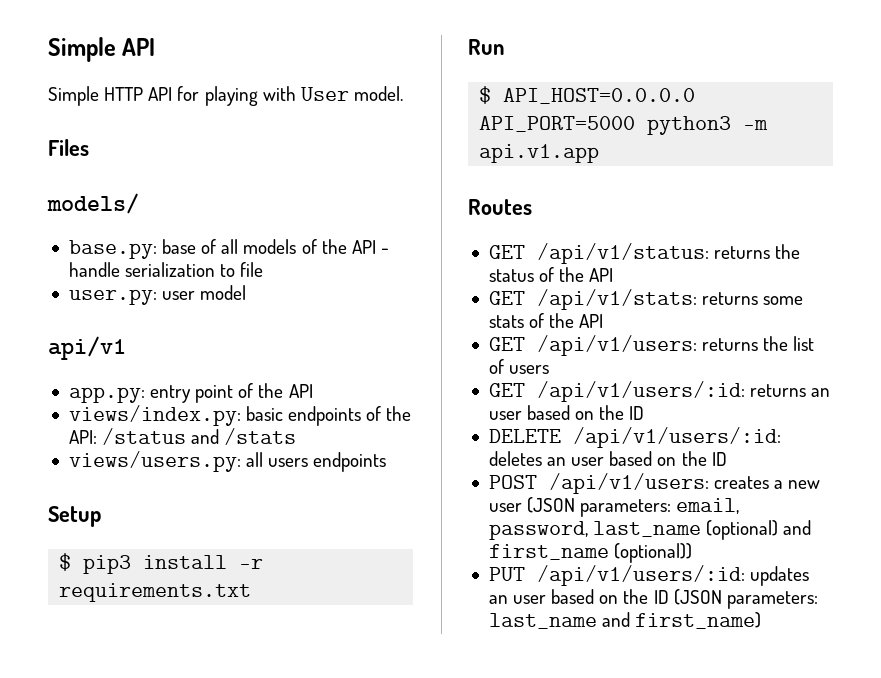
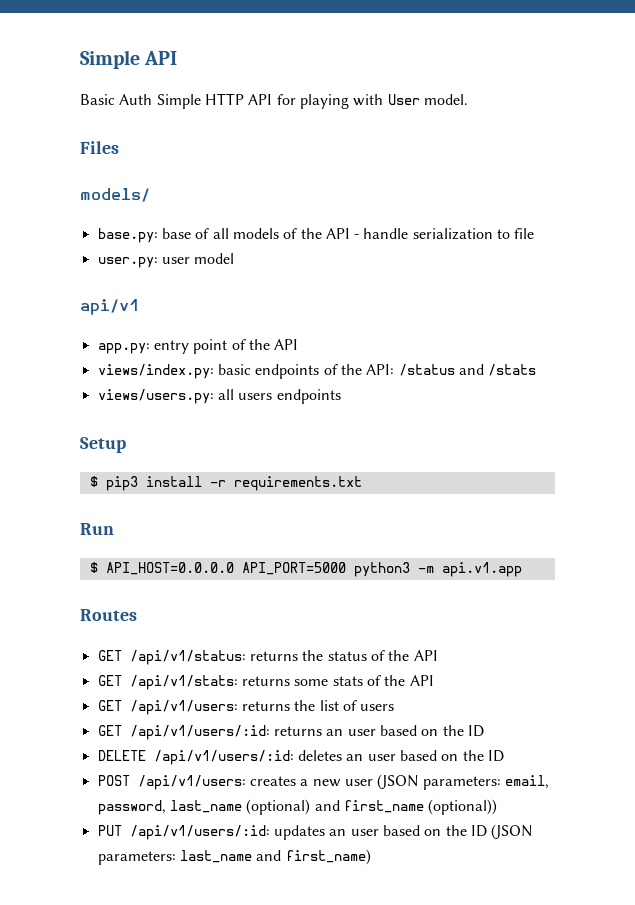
- Simple HTTP API for playing with User model.
+ Basic Auth Simple HTTP API for playing with User model.

